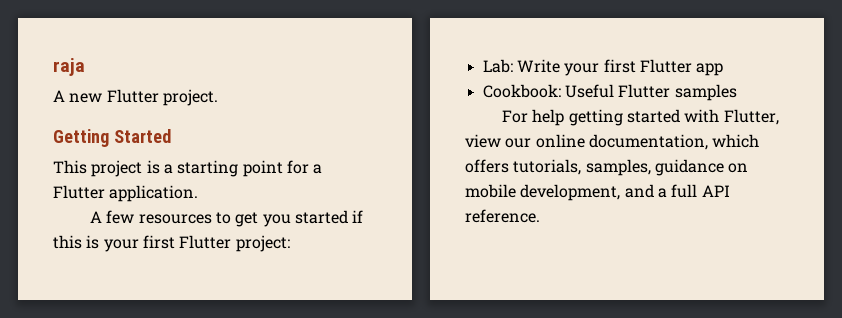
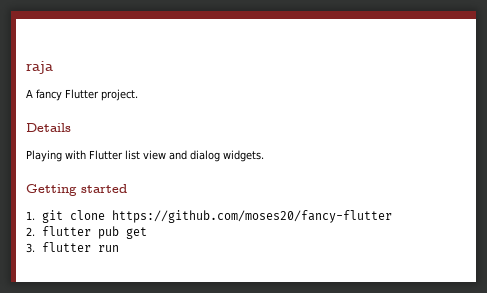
- A new Flutter project.
+ A fancy Flutter project.
- Getting Started
- This project is a starting point for a Flutter application.
- A few resources to get you started if this is your first Flutter project:
- Lab: Write your first Flutter app
- Cookbook: Useful Flutter samples
- For help getting started with Flutter, view our online documentation, which offers tutorials, samples, guidance on mobile development, and a full API reference.
+ Details
+ Playing with Flutter list view and dialog widgets.
+ Getting started
+ 1. git clone https://github.com/moses20/fancy-flutter
+ 2. flutter pub get
+ 3. flutter run

